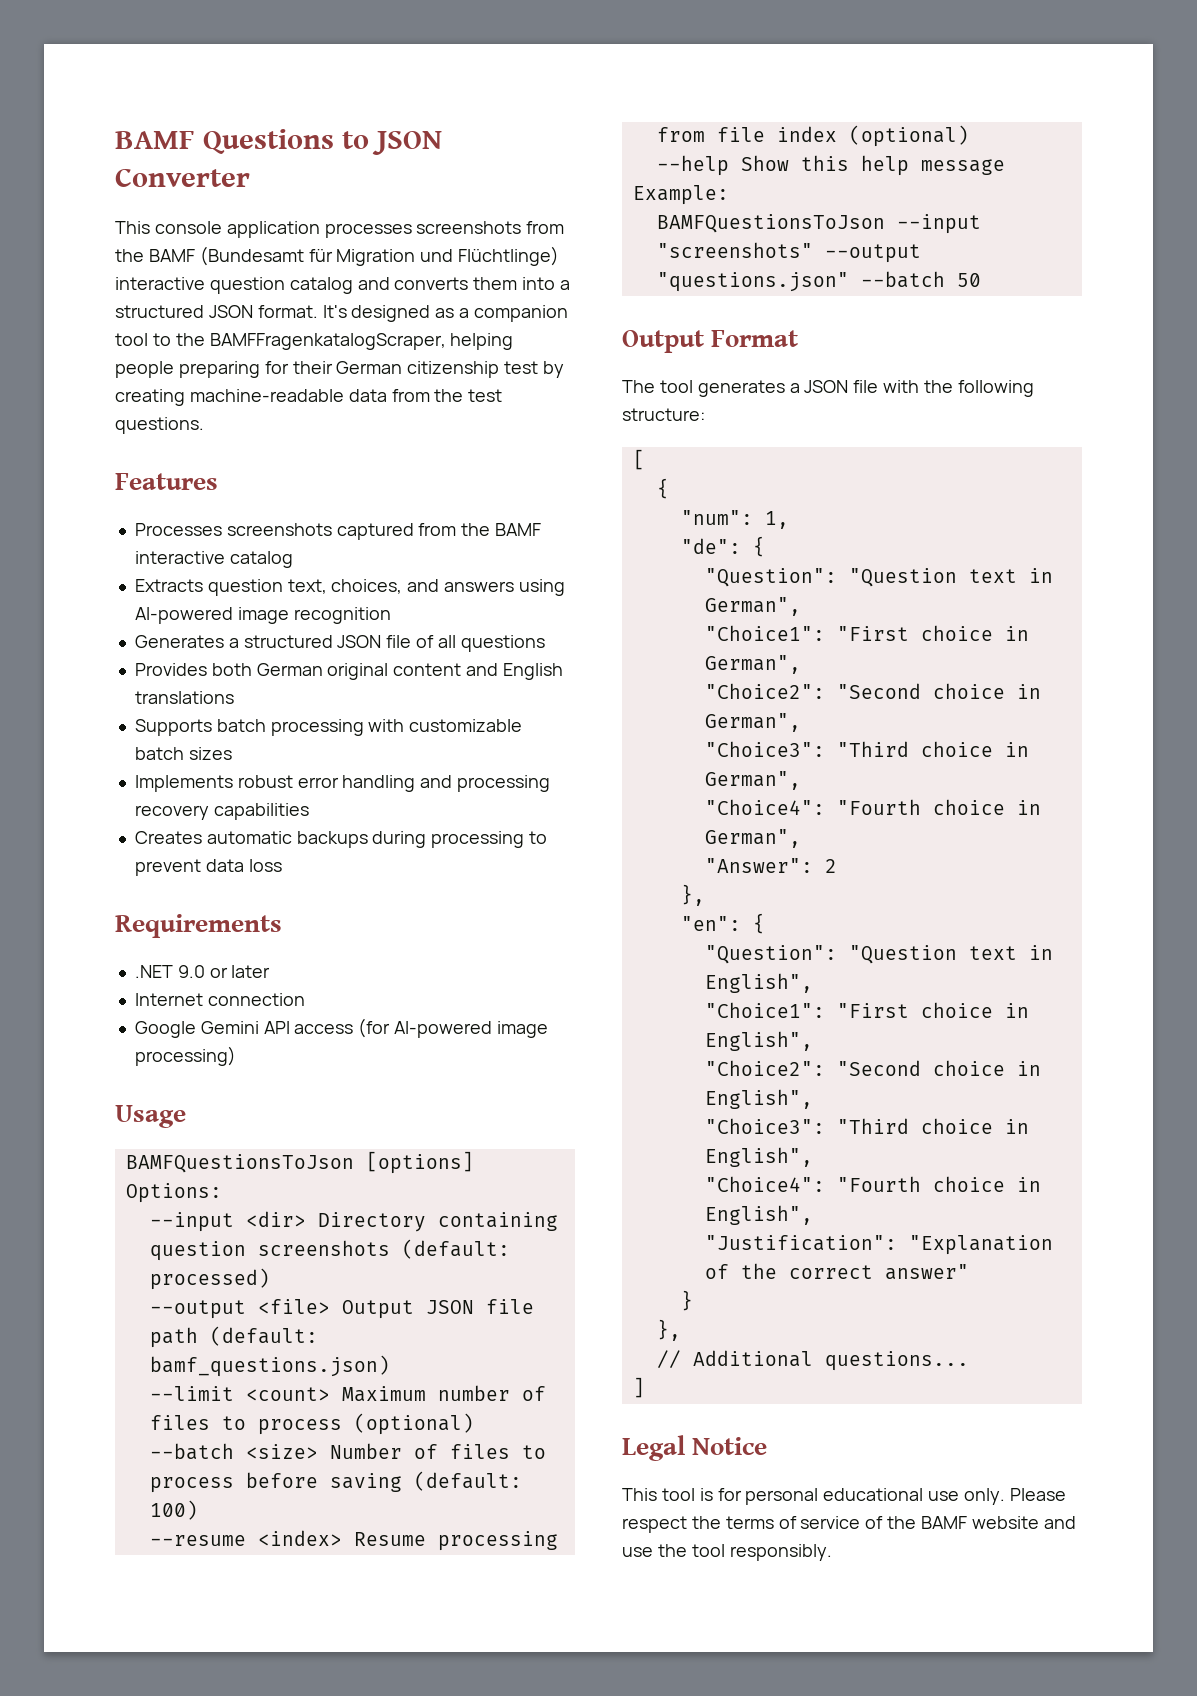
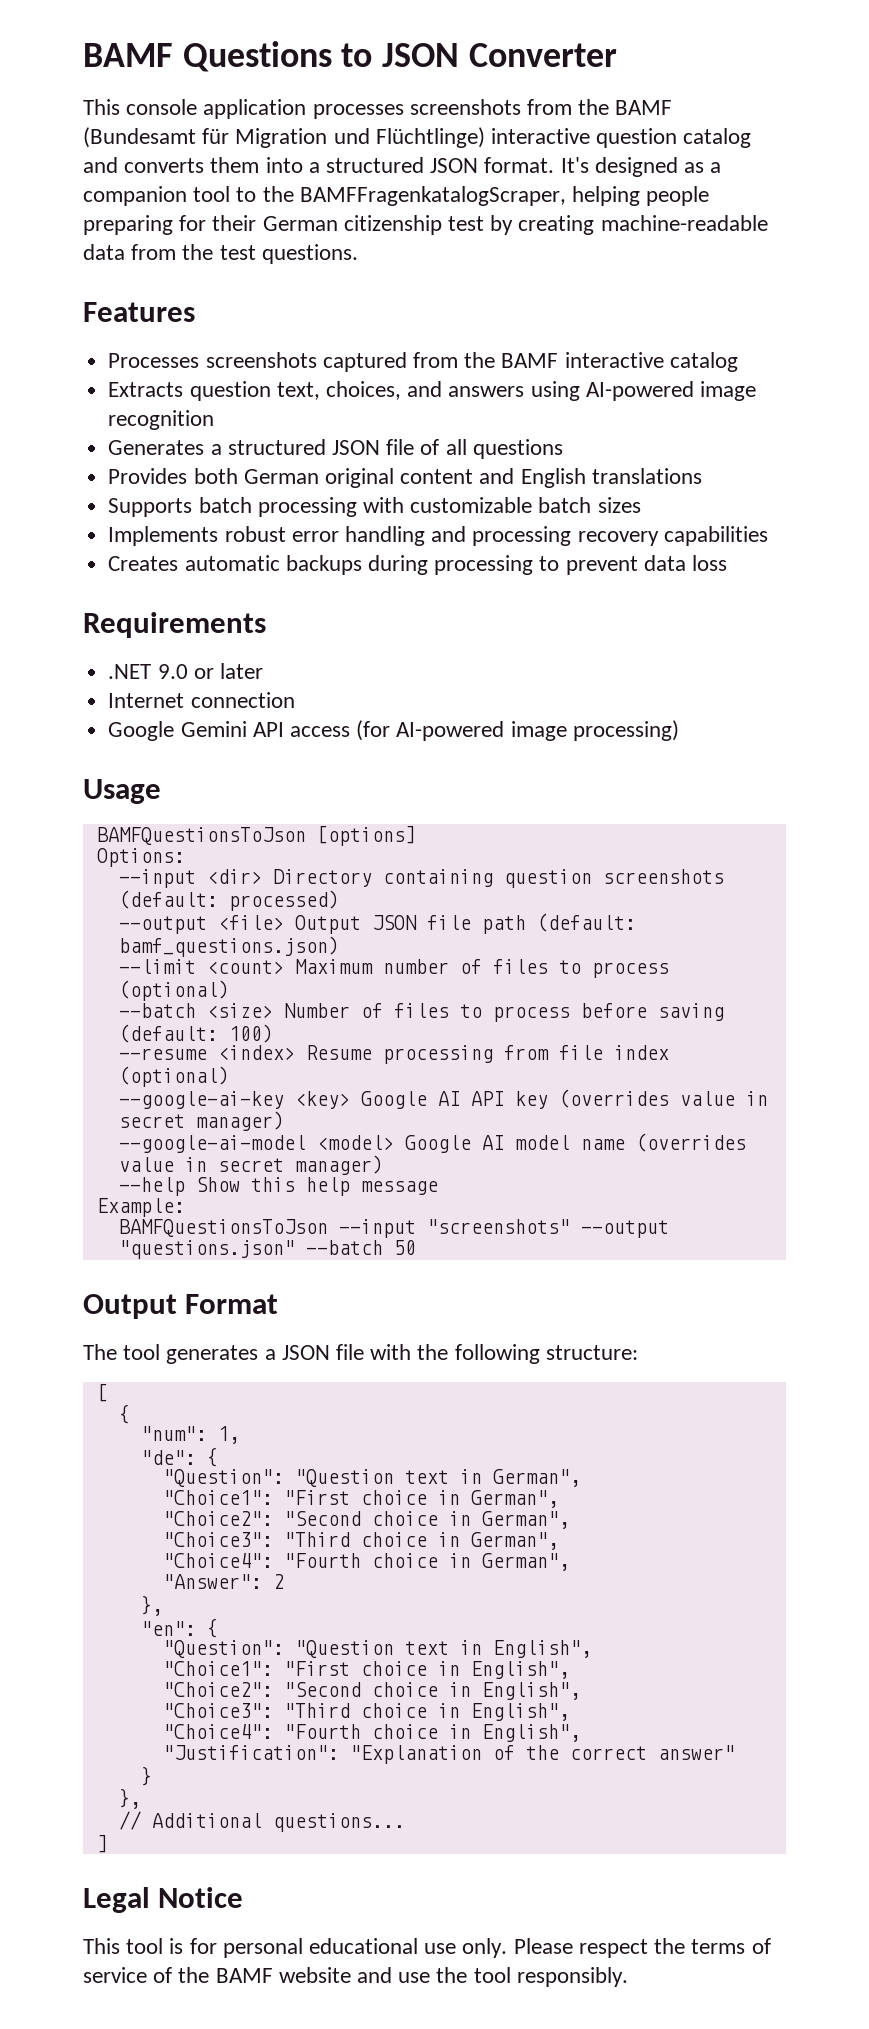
+ --google-ai-key <key> Google AI API key (overrides value in secret manager)
+ --google-ai-model <model> Google AI model name (overrides value in secret manager)

